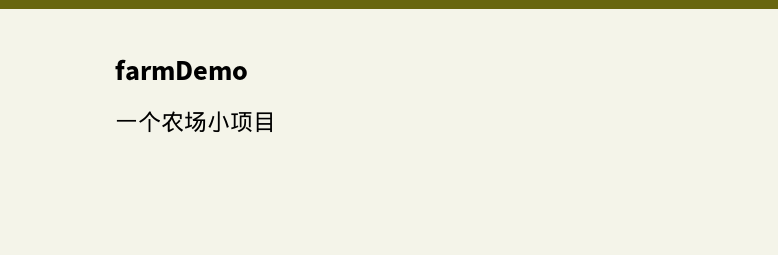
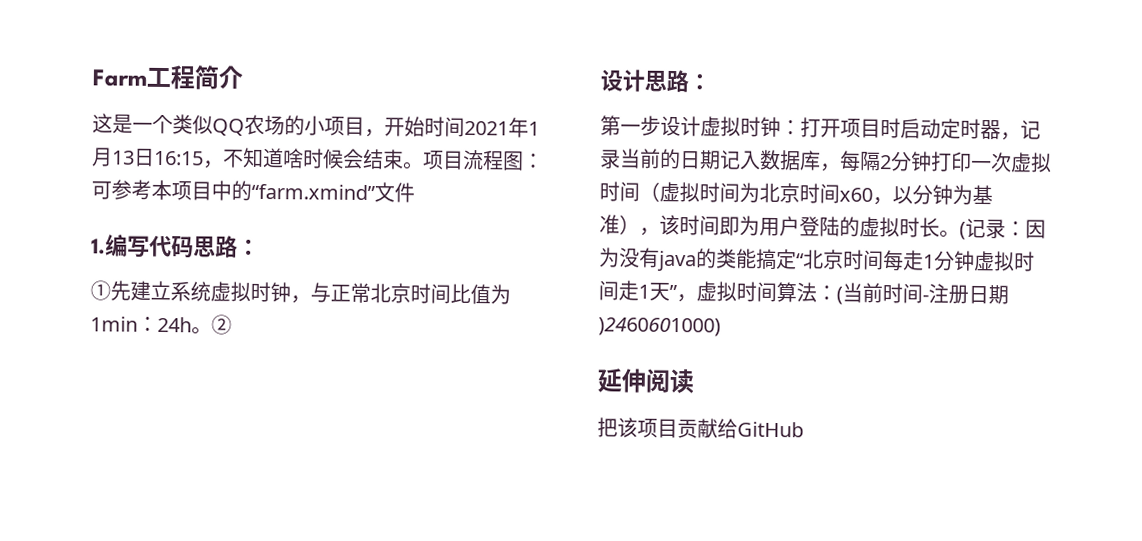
- farmDemo
- 一个农场小项目
+ Farm工程简介
+ 这是一个类似QQ农场的小项目，开始时间2021年1月13日16:15，不知道啥时候会结束。项目流程图：可参考本项目中的“farm.xmind”文件
+ 1.编写代码思路：
+ ①先建立系统虚拟时钟，与正常北京时间比值为1min：24h。②
+ 设计思路：
+ 第一步设计虚拟时钟：打开项目时启动定时器，记录当前的日期记入数据库，每隔2分钟打印一次虚拟时间（虚拟时间为北京时间x60，以分钟为基准），该时间即为用户登陆的虚拟时长。(记录：因为没有java的类能搞定“北京时间每走1分钟虚拟时间走1天”，虚拟时间算法：(当前时间-注册日期)2460601000)
+ 延伸阅读
+ 把该项目贡献给GitHub

